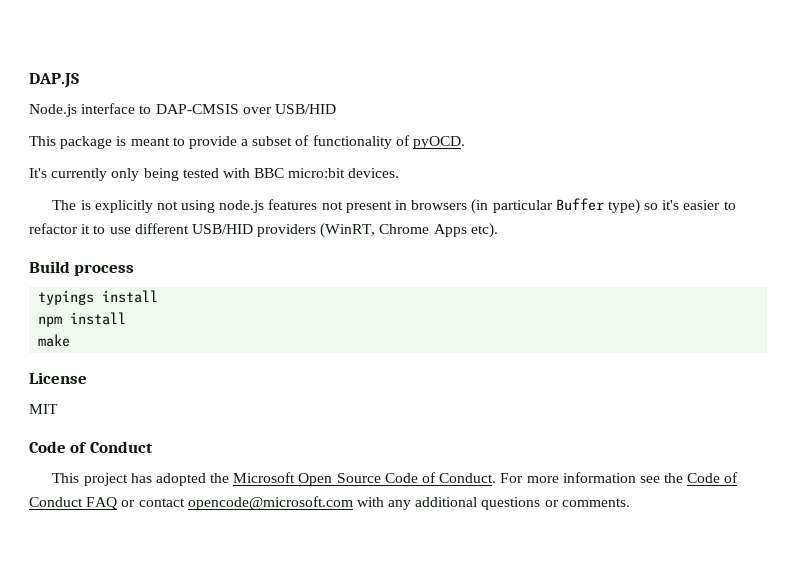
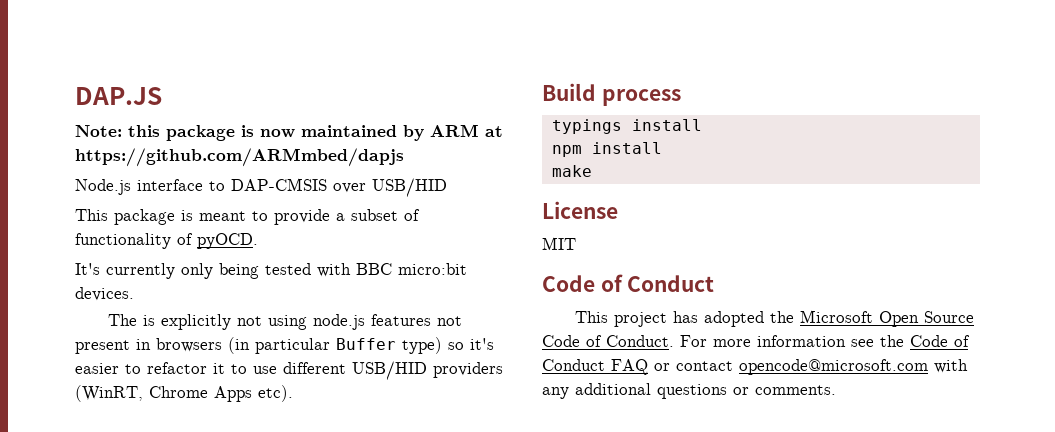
+ Note: this package is now maintained by ARM at https://github.com/ARMmbed/dapjs

